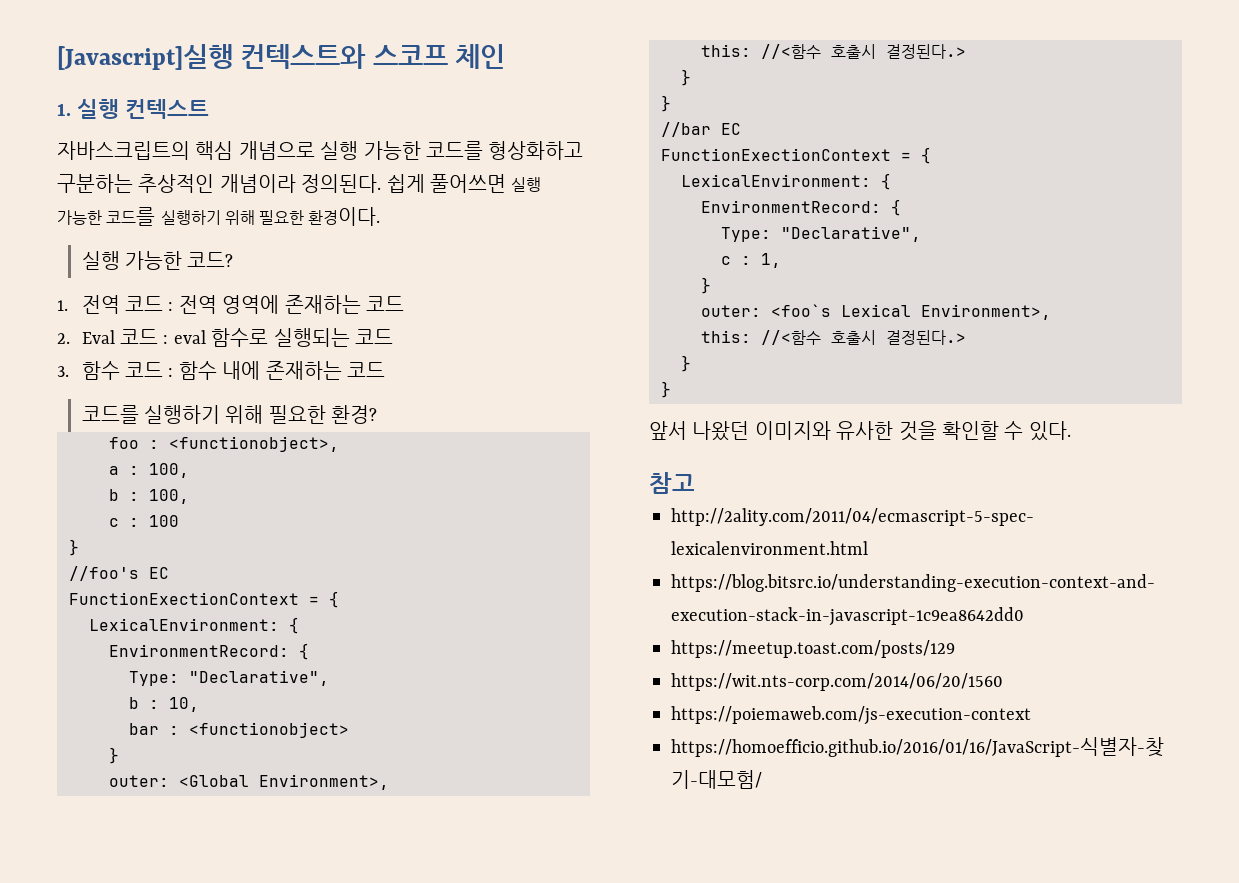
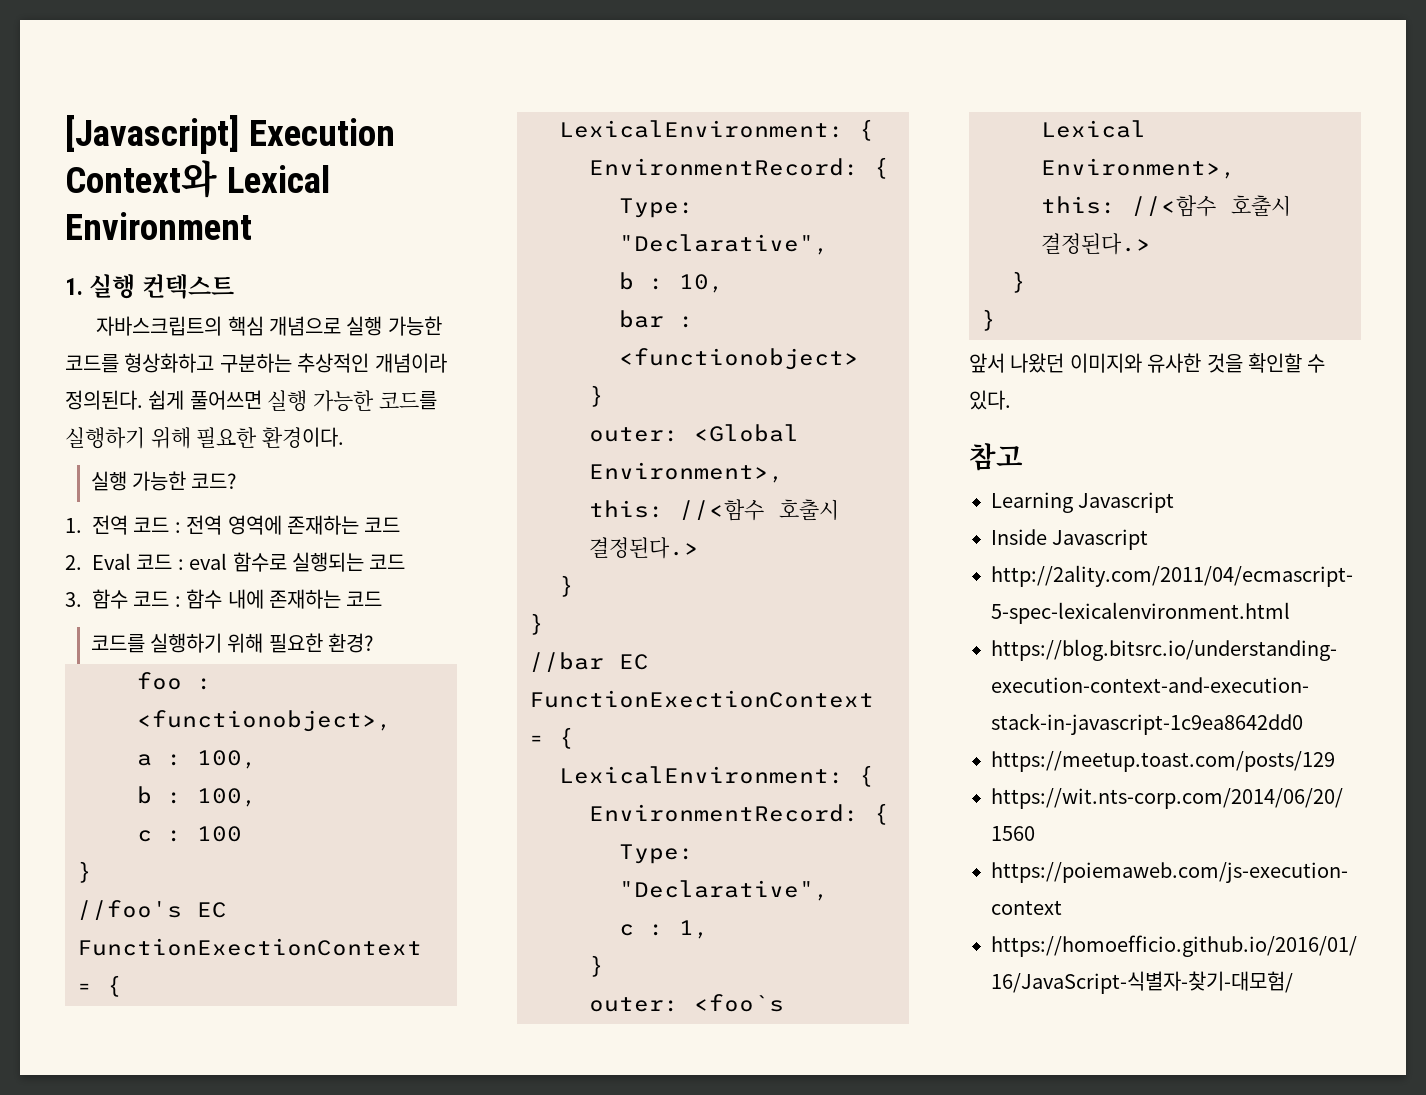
- [Javascript]실행 컨텍스트와 스코프 체인
+ [Javascript] Execution Context와 Lexical Environment
+ Learning Javascript
+ Inside Javascript

